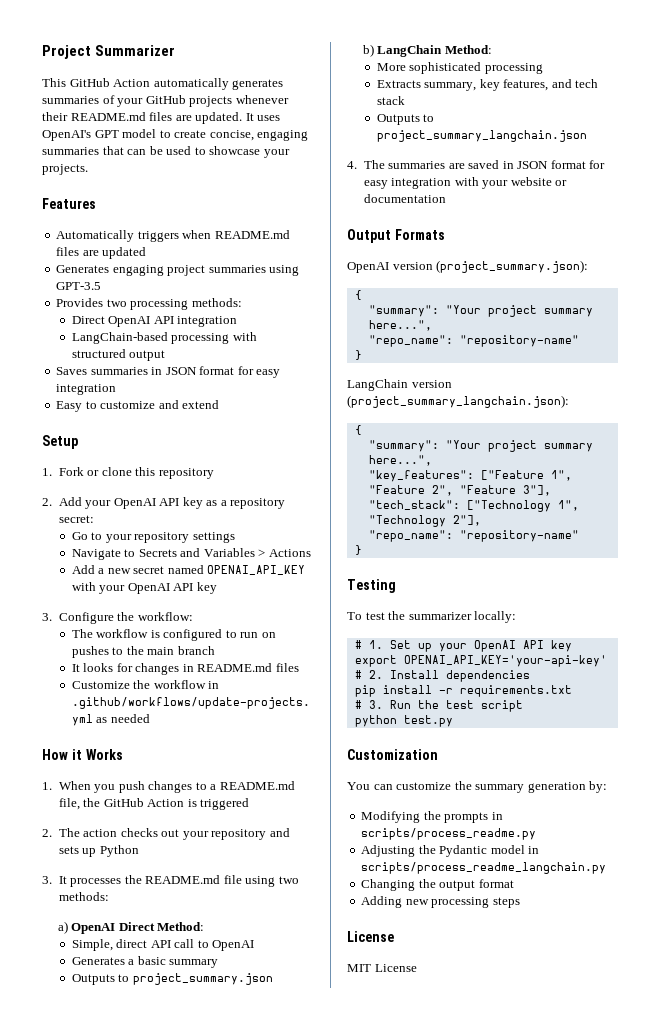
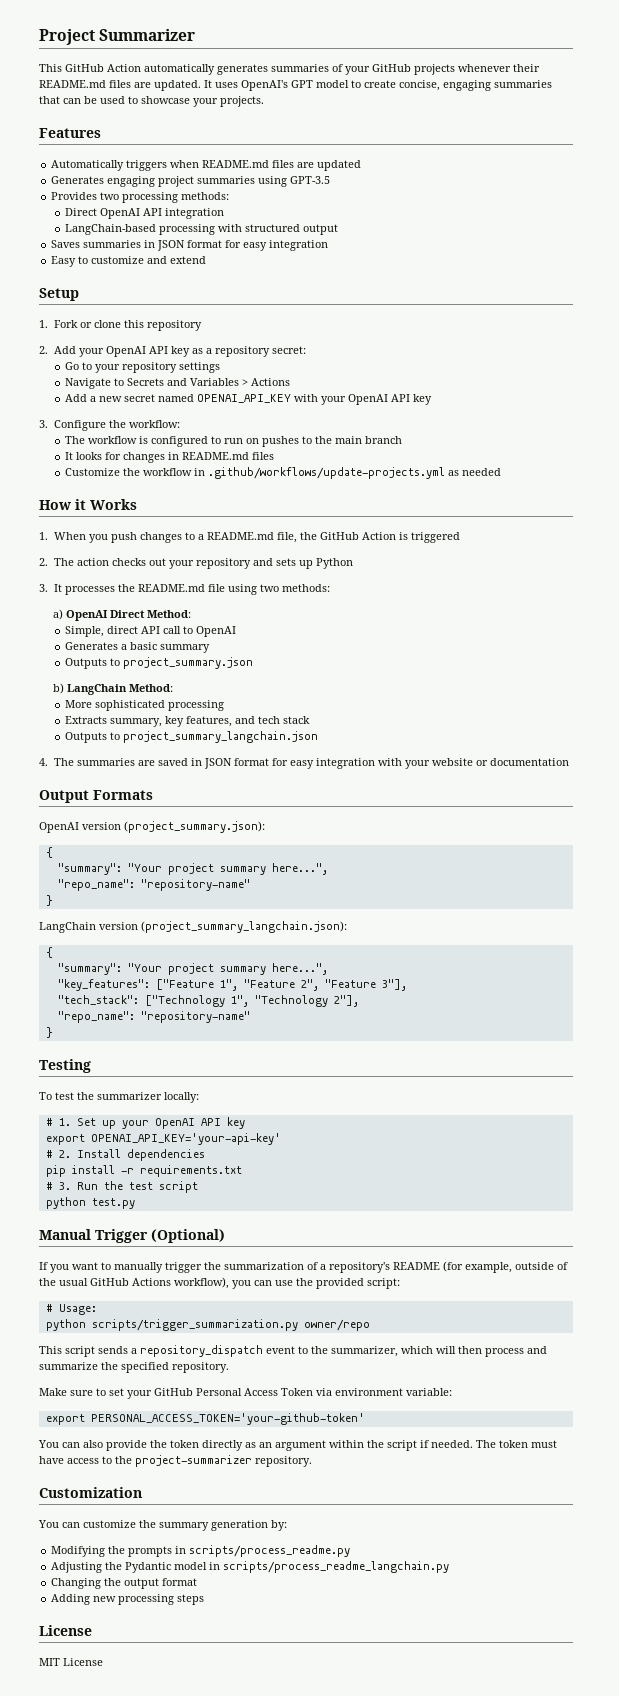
+ Manual Trigger (Optional)
+ If you want to manually trigger the summarization of a repository's README (for example, outside of the usual GitHub Actions workflow), you can use the provided script:
+ # Usage:
+ python scripts/trigger_summarization.py owner/repo
+ This script sends a repository_dispatch event to the summarizer, which will then process and summarize the specified repository.
+ Make sure to set your GitHub Personal Access Token via environment variable:
+ export PERSONAL_ACCESS_TOKEN='your-github-token'
+ You can also provide the token directly as an argument within the script if needed. The token must have access to the project-summarizer repository.

